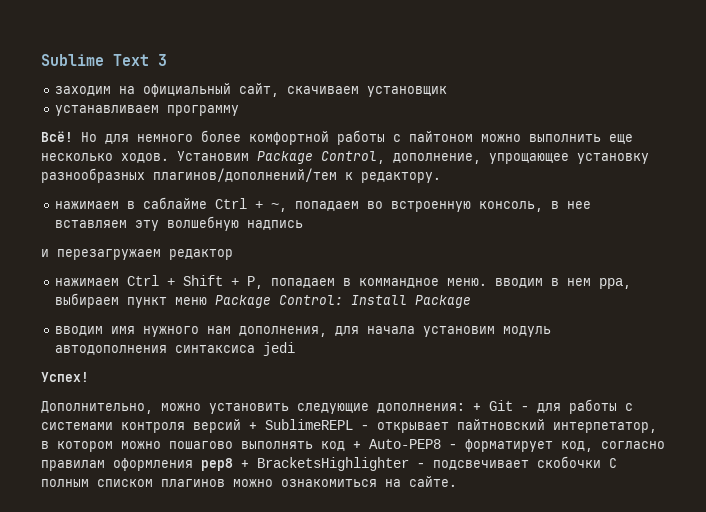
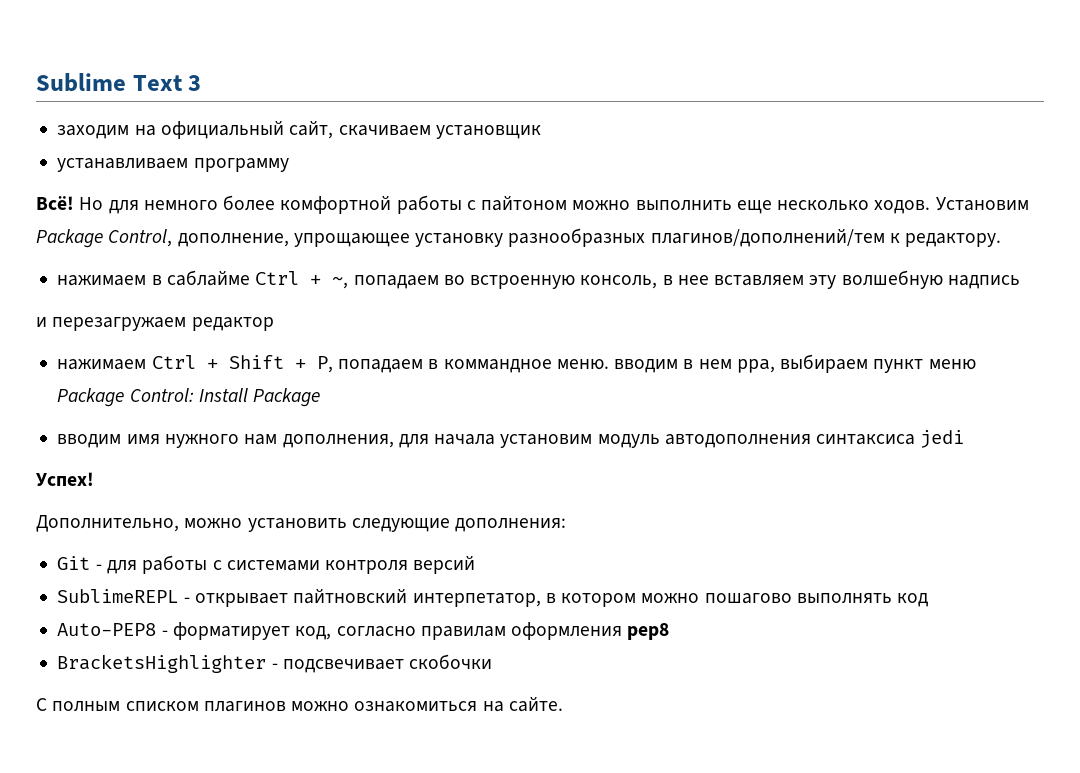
- Дополнительно, можно установить следующие дополнения: + Git - для работы с системами контроля версий + SublimeREPL - открывает пайтновский интерпетатор, в котором можно пошагово выполнять код + Auto-PEP8 - форматирует код, согласно правилам оформления pep8 + BracketsHighlighter - подсвечивает скобочки С полным списком плагинов можно ознакомиться на сайте.
+ Дополнительно, можно установить следующие дополнения:
+ Git - для работы с системами контроля версий
+ SublimeREPL - открывает пайтновский интерпетатор, в котором можно пошагово выполнять код
+ Auto-PEP8 - форматирует код, согласно правилам оформления pep8
+ BracketsHighlighter - подсвечивает скобочки
+ С полным списком плагинов можно ознакомиться на сайте.

